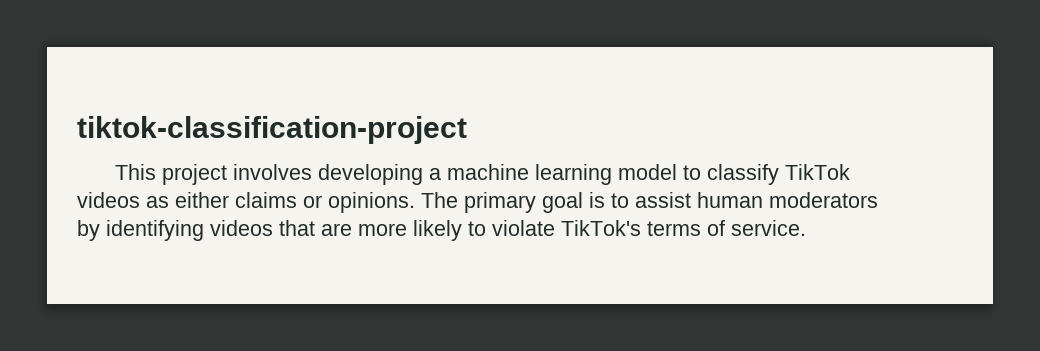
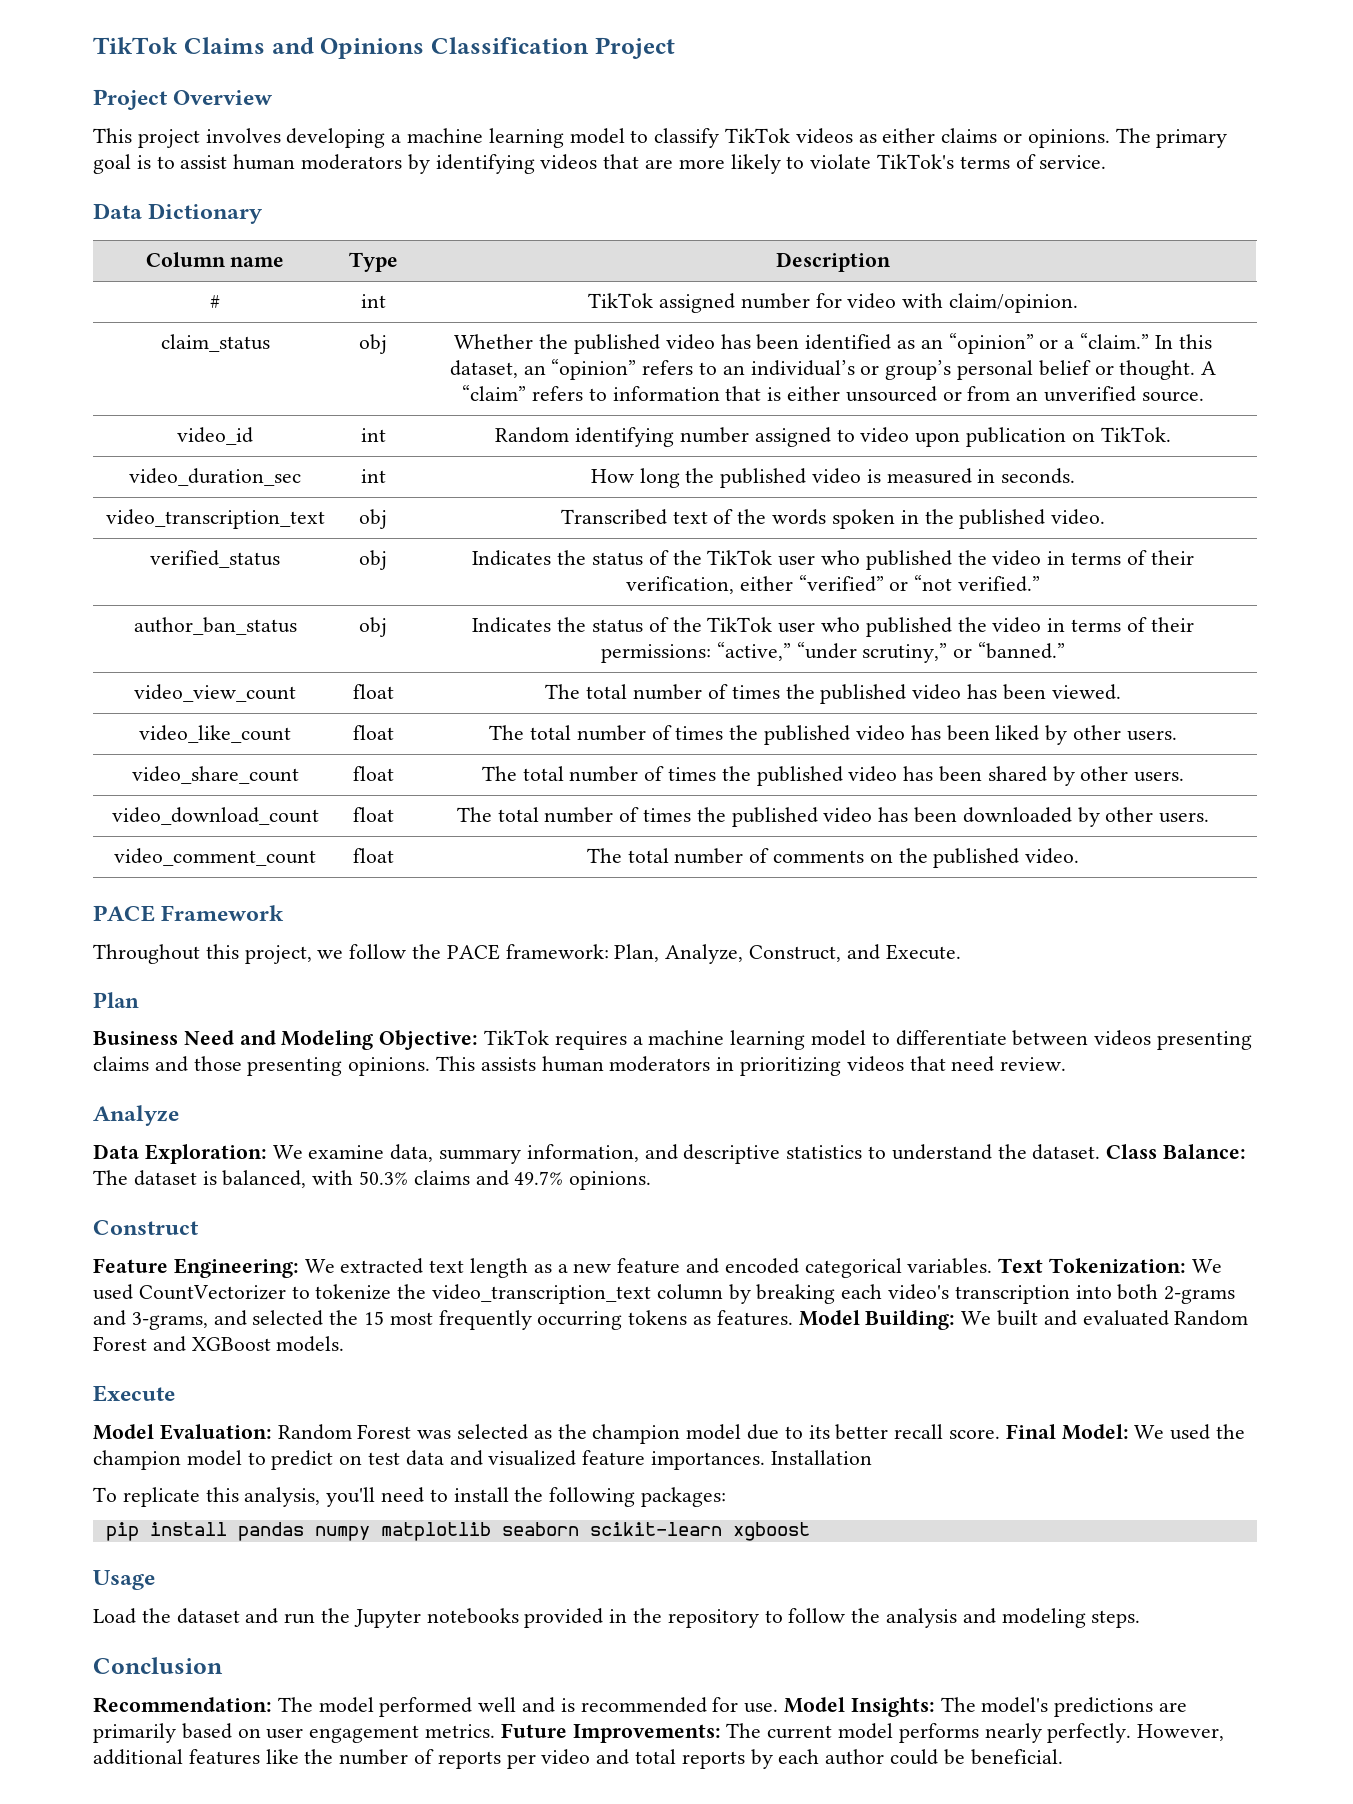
- tiktok-classification-project
+ TikTok Claims and Opinions Classification Project
+ Project Overview
+ Data Dictionary
+ Column name | Type | Description
+ # | int | TikTok assigned number for video with claim/opinion.
+ claim_status | obj | Whether the published video has been identified as an “opinion” or a “claim.” In this dataset, an “opinion” refers to an individual’s or group’s personal belief or thought. A “claim” refers to information that is either unsourced or from an unverified source.
+ video_id | int | Random identifying number assigned to video upon publication on TikTok.
+ video_duration_sec | int | How long the published video is measured in seconds.
+ video_transcription_text | obj | Transcribed text of the words spoken in the published video.
+ verified_status | obj | Indicates the status of the TikTok user who published the video in terms of their verification, either “verified” or “not verified.”
+ author_ban_status | obj | Indicates the status of the TikTok user who published the video in terms of their permissions: “active,” “under scrutiny,” or “banned.”
+ video_view_count | float | The total number of times the published video has been viewed.
+ video_like_count | float | The total number of times the published video has been liked by other users.
+ video_share_count | float | The total number of times the published video has been shared by other users.
+ video_download_count | float | The total number of times the published video has been downloaded by other users.
+ video_comment_count | float | The total number of comments on the published video.
+ PACE Framework
+ Throughout this project, we follow the PACE framework: Plan, Analyze, Construct, and Execute.
+ Plan
+ Business Need and Modeling Objective: TikTok requires a machine learning model to differentiate between videos presenting claims and those presenting opinions. This assists human moderators in prioritizing videos that need review.
+ Analyze
+ Data Exploration: We examine data, summary information, and descriptive statistics to understand the dataset. Class Balance: The dataset is balanced, with 50.3% claims and 49.7% opinions.
+ Construct
+ Feature Engineering: We extracted text length as a new feature and encoded categorical variables. Text Tokenization: We used CountVectorizer to tokenize the video_transcription_text column by breaking each video's transcription into both 2-grams and 3-grams, and selected the 15 most frequently occurring tokens as features. Model Building: We built and evaluated Random Forest and XGBoost models.
+ Execute
+ Model Evaluation: Random Forest was selected as the champion model due to its better recall score. Final Model: We used the champion model to predict on test data and visualized feature importances. Installation
+ To replicate this analysis, you'll need to install the following packages:
+ pip install pandas numpy matplotlib seaborn scikit-learn xgboost
+ Usage
+ Load the dataset and run the Jupyter notebooks provided in the repository to follow the analysis and modeling steps.
+ Conclusion
+ Recommendation: The model performed well and is recommended for use. Model Insights: The model's predictions are primarily based on user engagement metrics. Future Improvements: The current model performs nearly perfectly. However, additional features like the number of reports per video and total reports by each author could be beneficial.

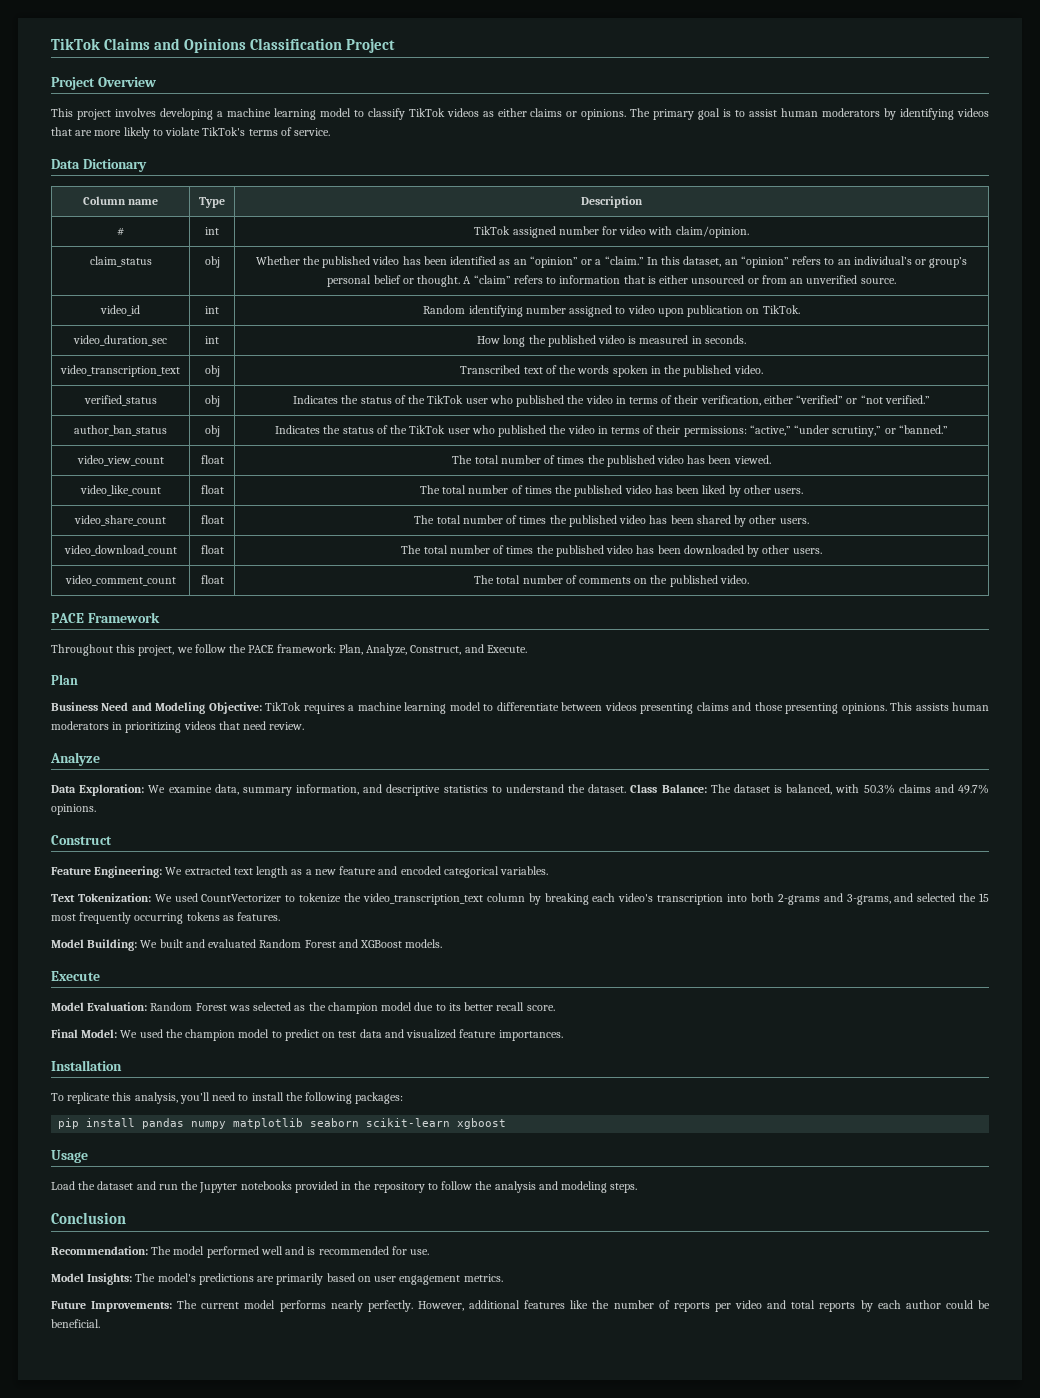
- Feature Engineering: We extracted text length as a new feature and encoded categorical variables. Text Tokenization: We used CountVectorizer to tokenize the video_transcription_text column by breaking each video's transcription into both 2-grams and 3-grams, and selected the 15 most frequently occurring tokens as features. Model Building: We built and evaluated Random Forest and XGBoost models.
+ Feature Engineering: We extracted text length as a new feature and encoded categorical variables.
+ Text Tokenization: We used CountVectorizer to tokenize the video_transcription_text column by breaking each video's transcription into both 2-grams and 3-grams, and selected the 15 most frequently occurring tokens as features.
+ Model Building: We built and evaluated Random Forest and XGBoost models.
- Model Evaluation: Random Forest was selected as the champion model due to its better recall score. Final Model: We used the champion model to predict on test data and visualized feature importances. Installation
+ Model Evaluation: Random Forest was selected as the champion model due to its better recall score.
+ Final Model: We used the champion model to predict on test data and visualized feature importances.
+ Installation
- Recommendation: The model performed well and is recommended for use. Model Insights: The model's predictions are primarily based on user engagement metrics. Future Improvements: The current model performs nearly perfectly.
+ Recommendation: The model performed well and is recommended for use.
+ Model Insights: The model's predictions are primarily based on user engagement metrics.
+ Future Improvements: The current model performs nearly perfectly.

